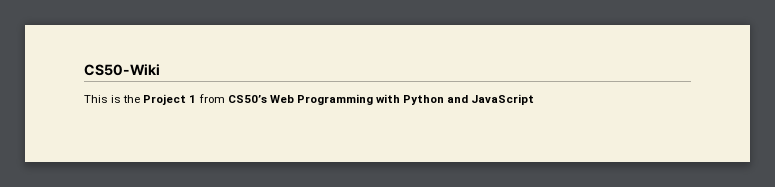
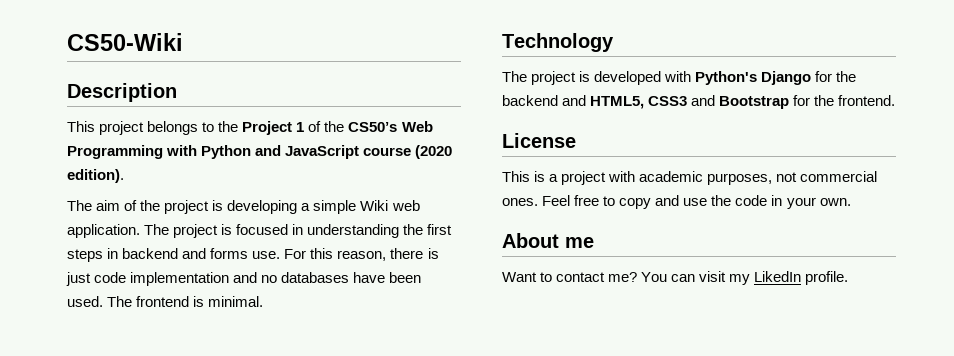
- This is the Project 1 from CS50’s Web Programming with Python and JavaScript
+ Description
+ This project belongs to the Project 1 of the CS50’s Web Programming with Python and JavaScript course (2020 edition).
+ The aim of the project is developing a simple Wiki web application. The project is focused in understanding the first steps in backend and forms use. For this reason, there is just code implementation and no databases have been used. The frontend is minimal.
+ Technology
+ The project is developed with Python's Django for the backend and HTML5, CSS3 and Bootstrap for the frontend.
+ License
+ This is a project with academic purposes, not commercial ones. Feel free to copy and use the code in your own.
+ About me
+ Want to contact me? You can visit my LikedIn profile.

